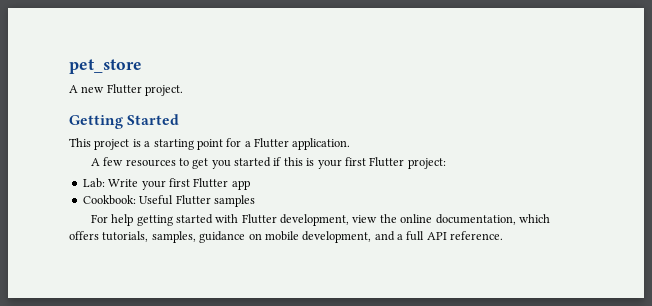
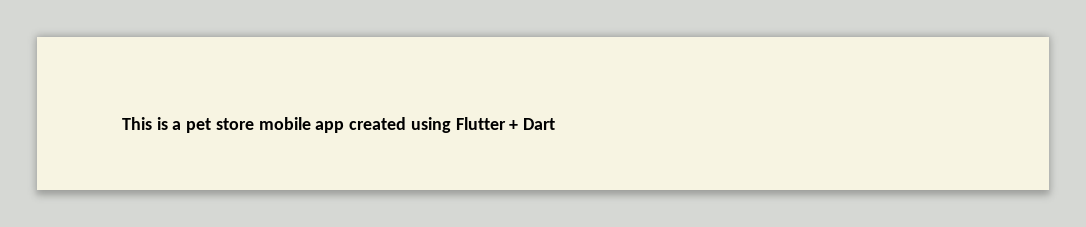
- pet_store
- A new Flutter project.
- Getting Started
- This project is a starting point for a Flutter application.
- A few resources to get you started if this is your first Flutter project:
- Lab: Write your first Flutter app
- Cookbook: Useful Flutter samples
- For help getting started with Flutter development, view the online documentation, which offers tutorials, samples, guidance on mobile development, and a full API reference.
+ This is a pet store mobile app created using Flutter + Dart

